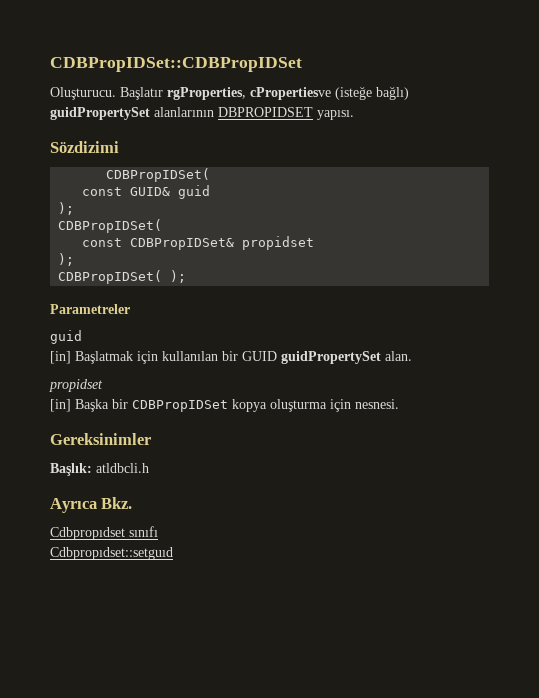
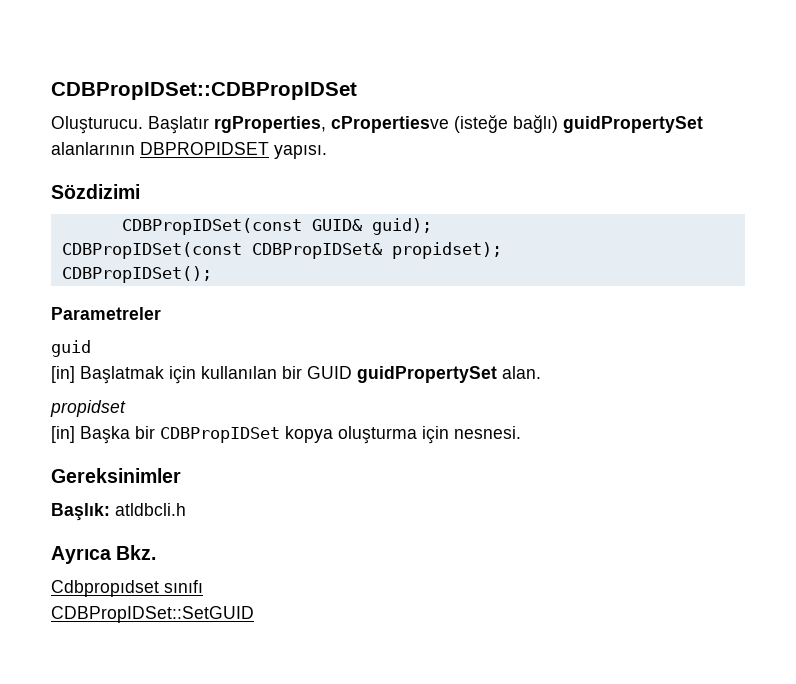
  Sözdizimi
- CDBPropIDSet(
- const GUID& guid
- );
- CDBPropIDSet(
- const CDBPropIDSet& propidset
- );
- CDBPropIDSet( );
+ CDBPropIDSet(const GUID& guid);
+ CDBPropIDSet(const CDBPropIDSet& propidset);
+ CDBPropIDSet();
- Cdbpropıdset::setguıd
+ CDBPropIDSet::SetGUID

